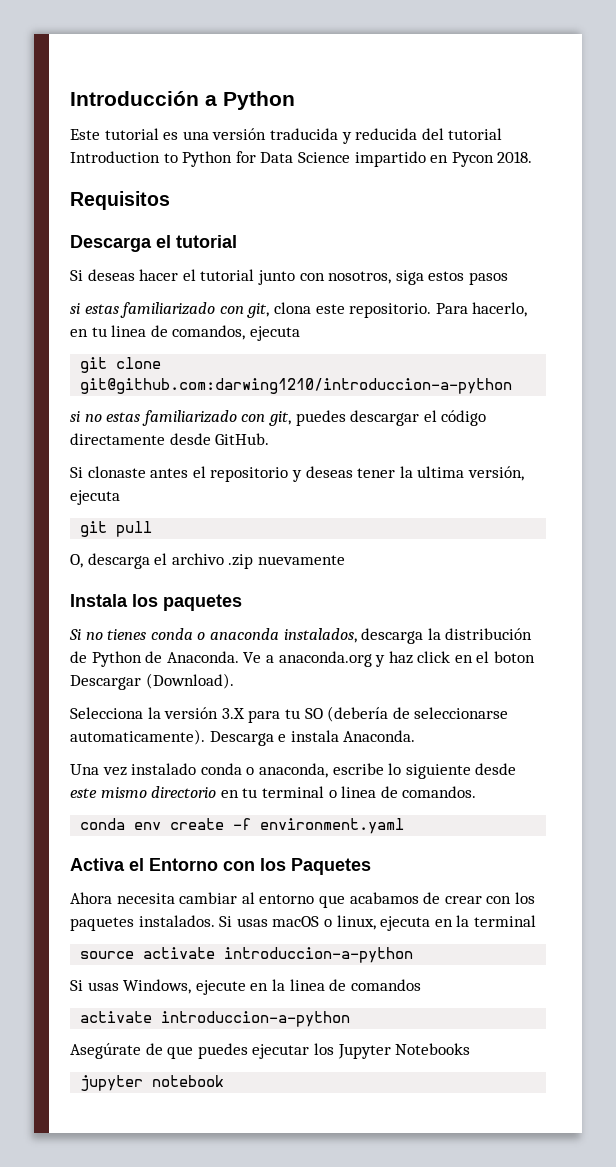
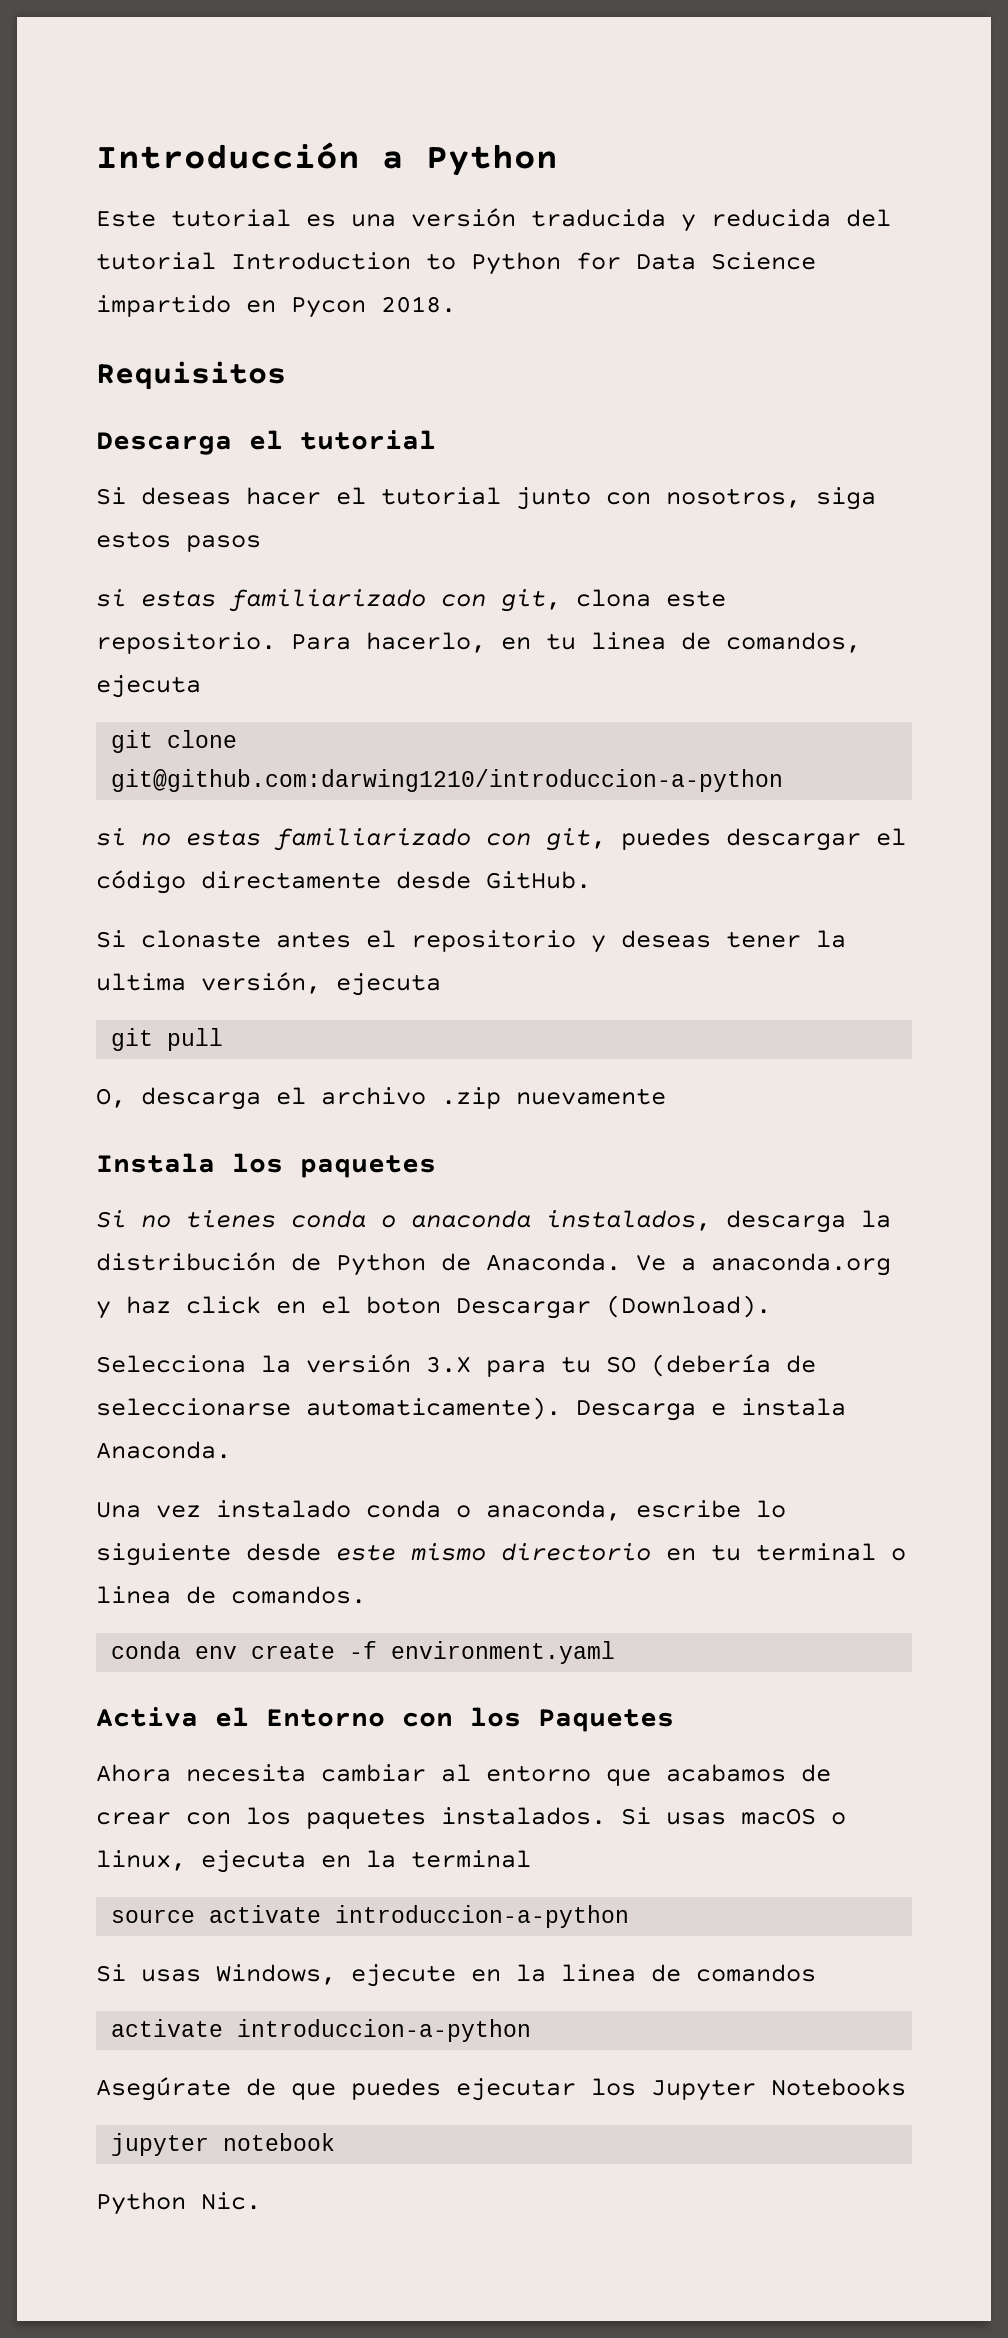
+ Python Nic.

